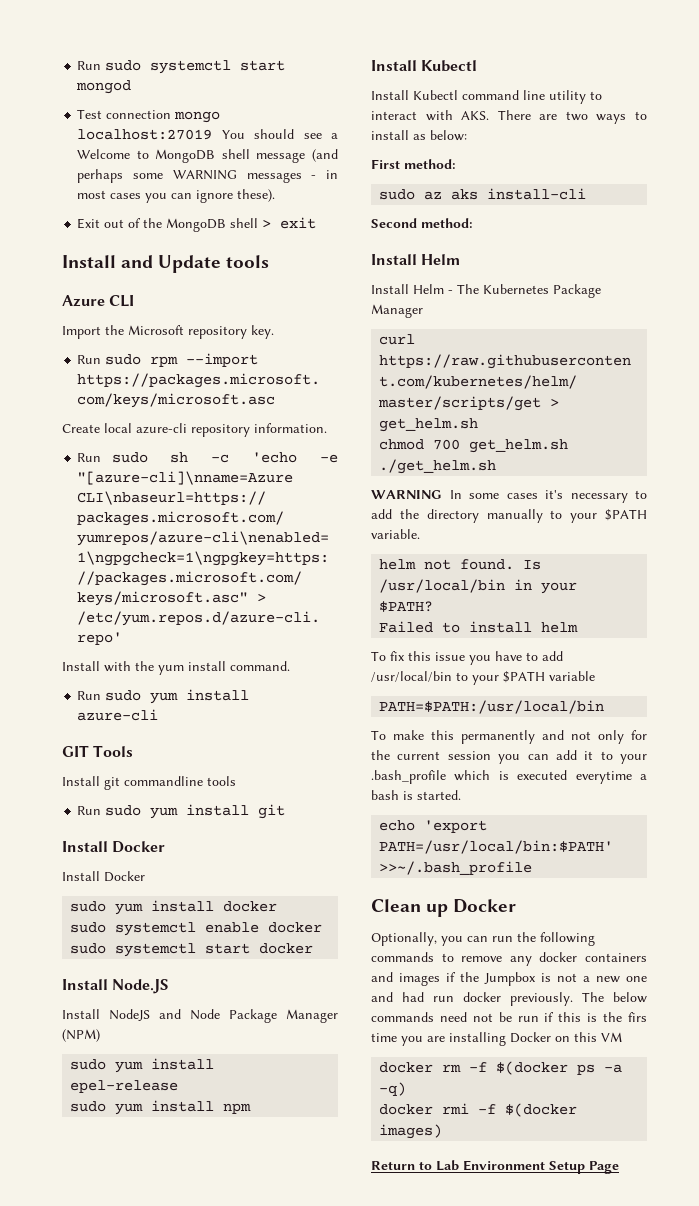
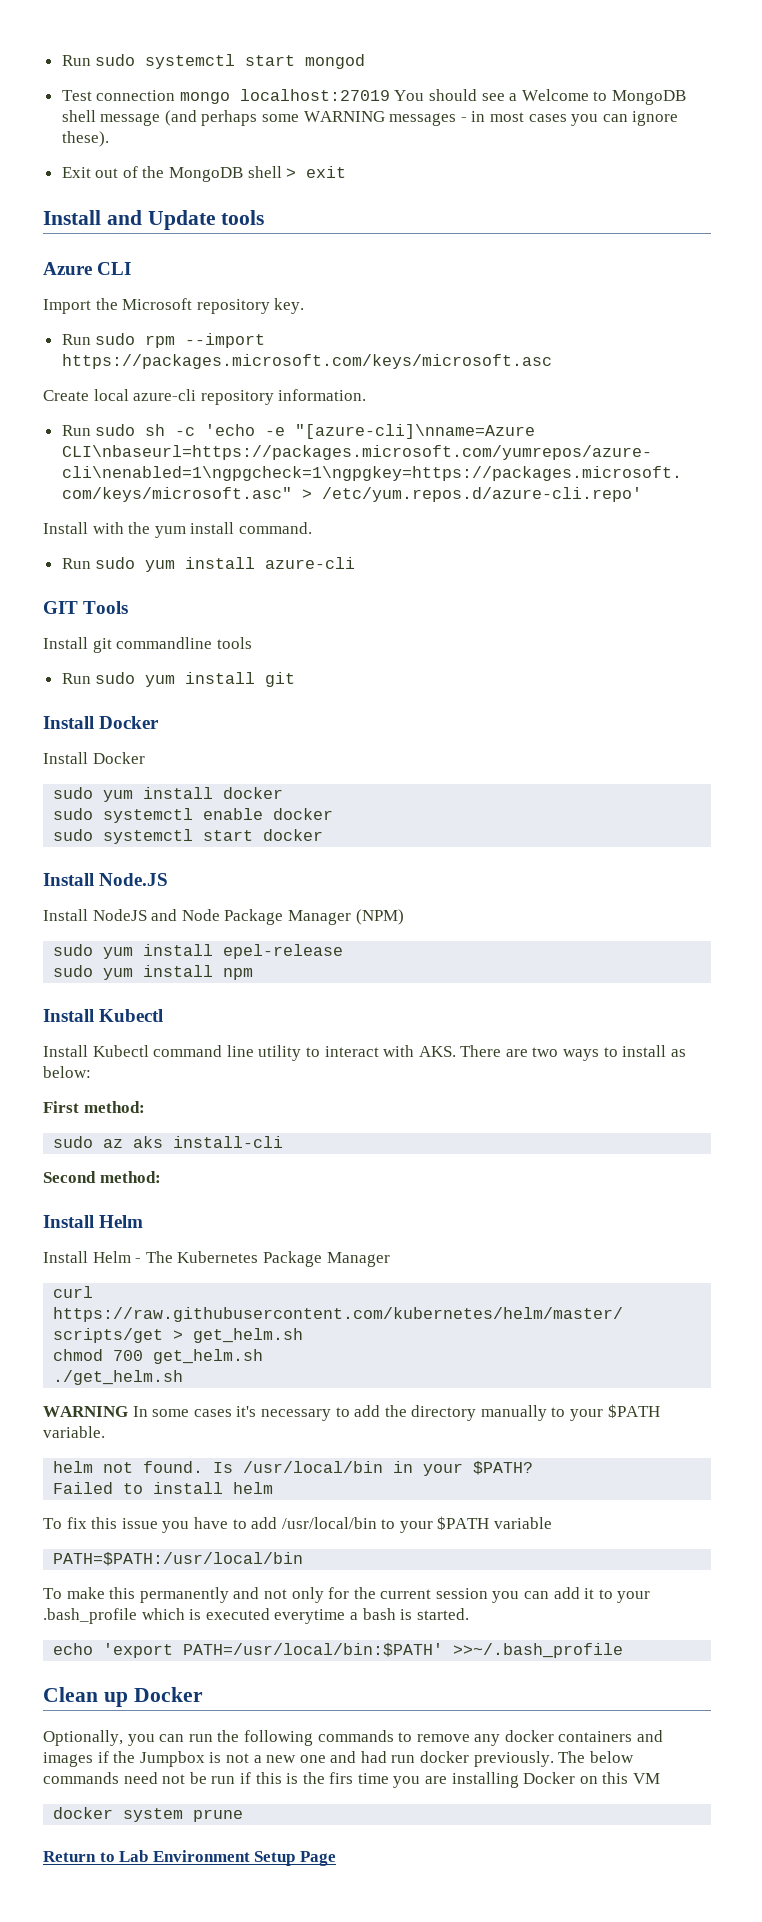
- docker rm -f $(docker ps -a -q)
- docker rmi -f $(docker images)
+ docker system prune

